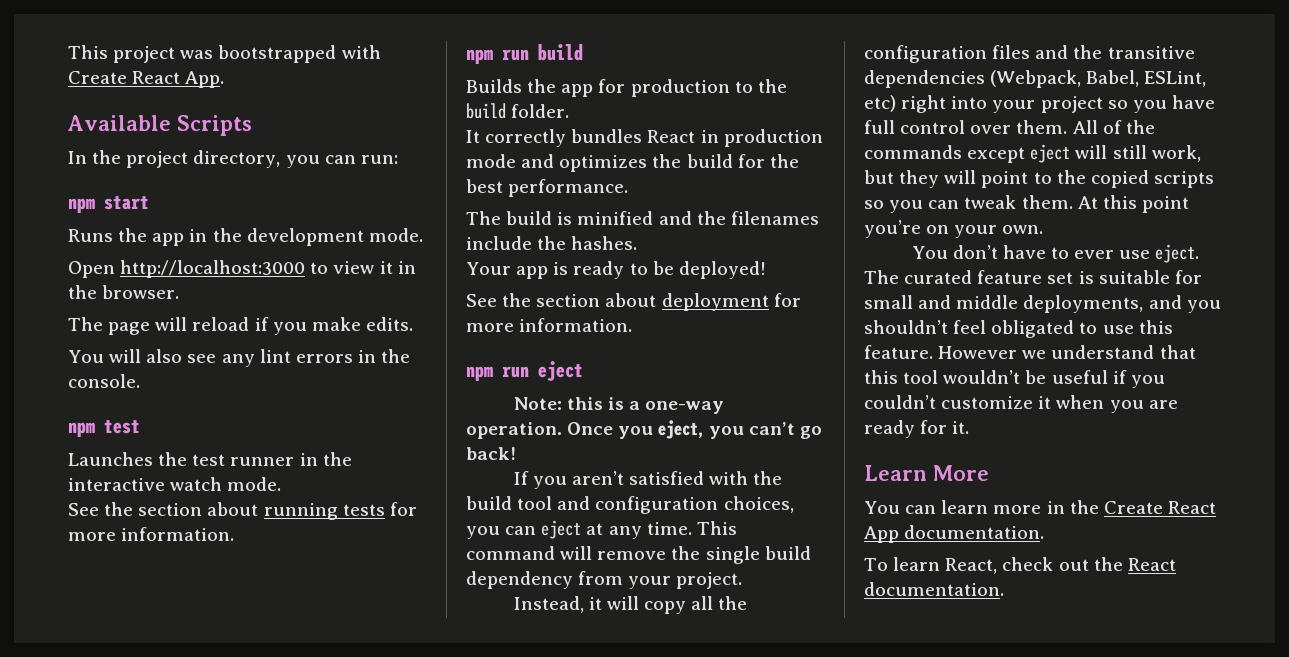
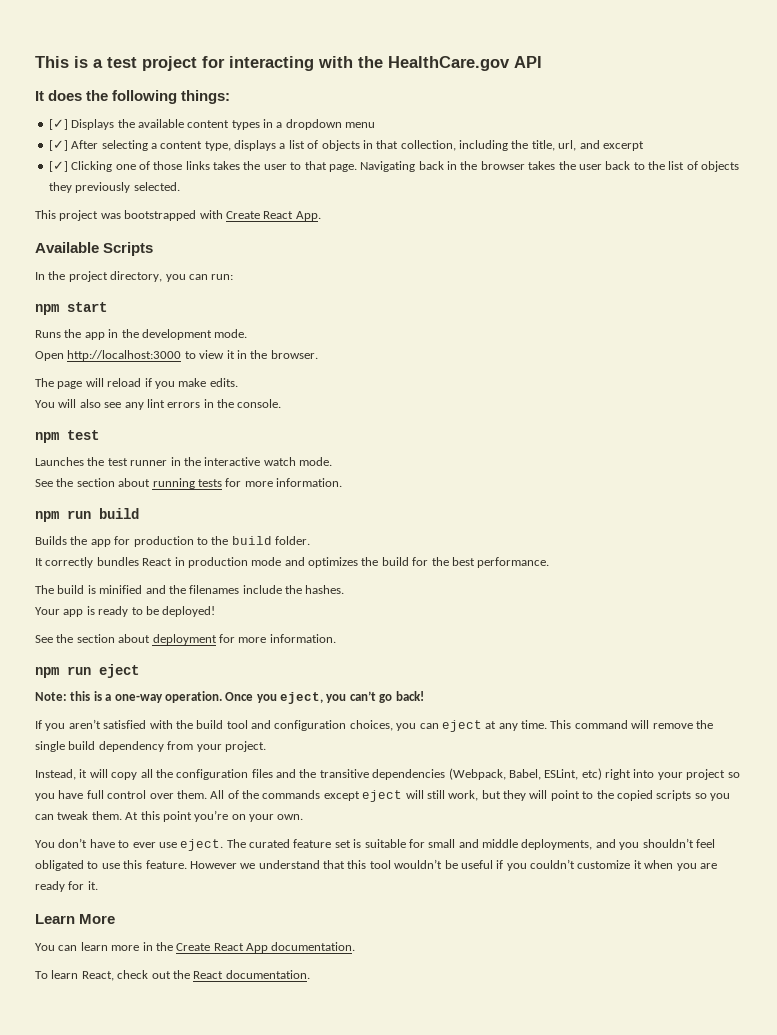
+ This is a test project for interacting with the HealthCare.gov API
+ It does the following things:
+ [✓] Displays the available content types in a dropdown menu
+ [✓] After selecting a content type, displays a list of objects in that collection, including the title, url, and excerpt
+ [✓] Clicking one of those links takes the user to that page. Navigating back in the browser takes the user back to the list of objects they previously selected.

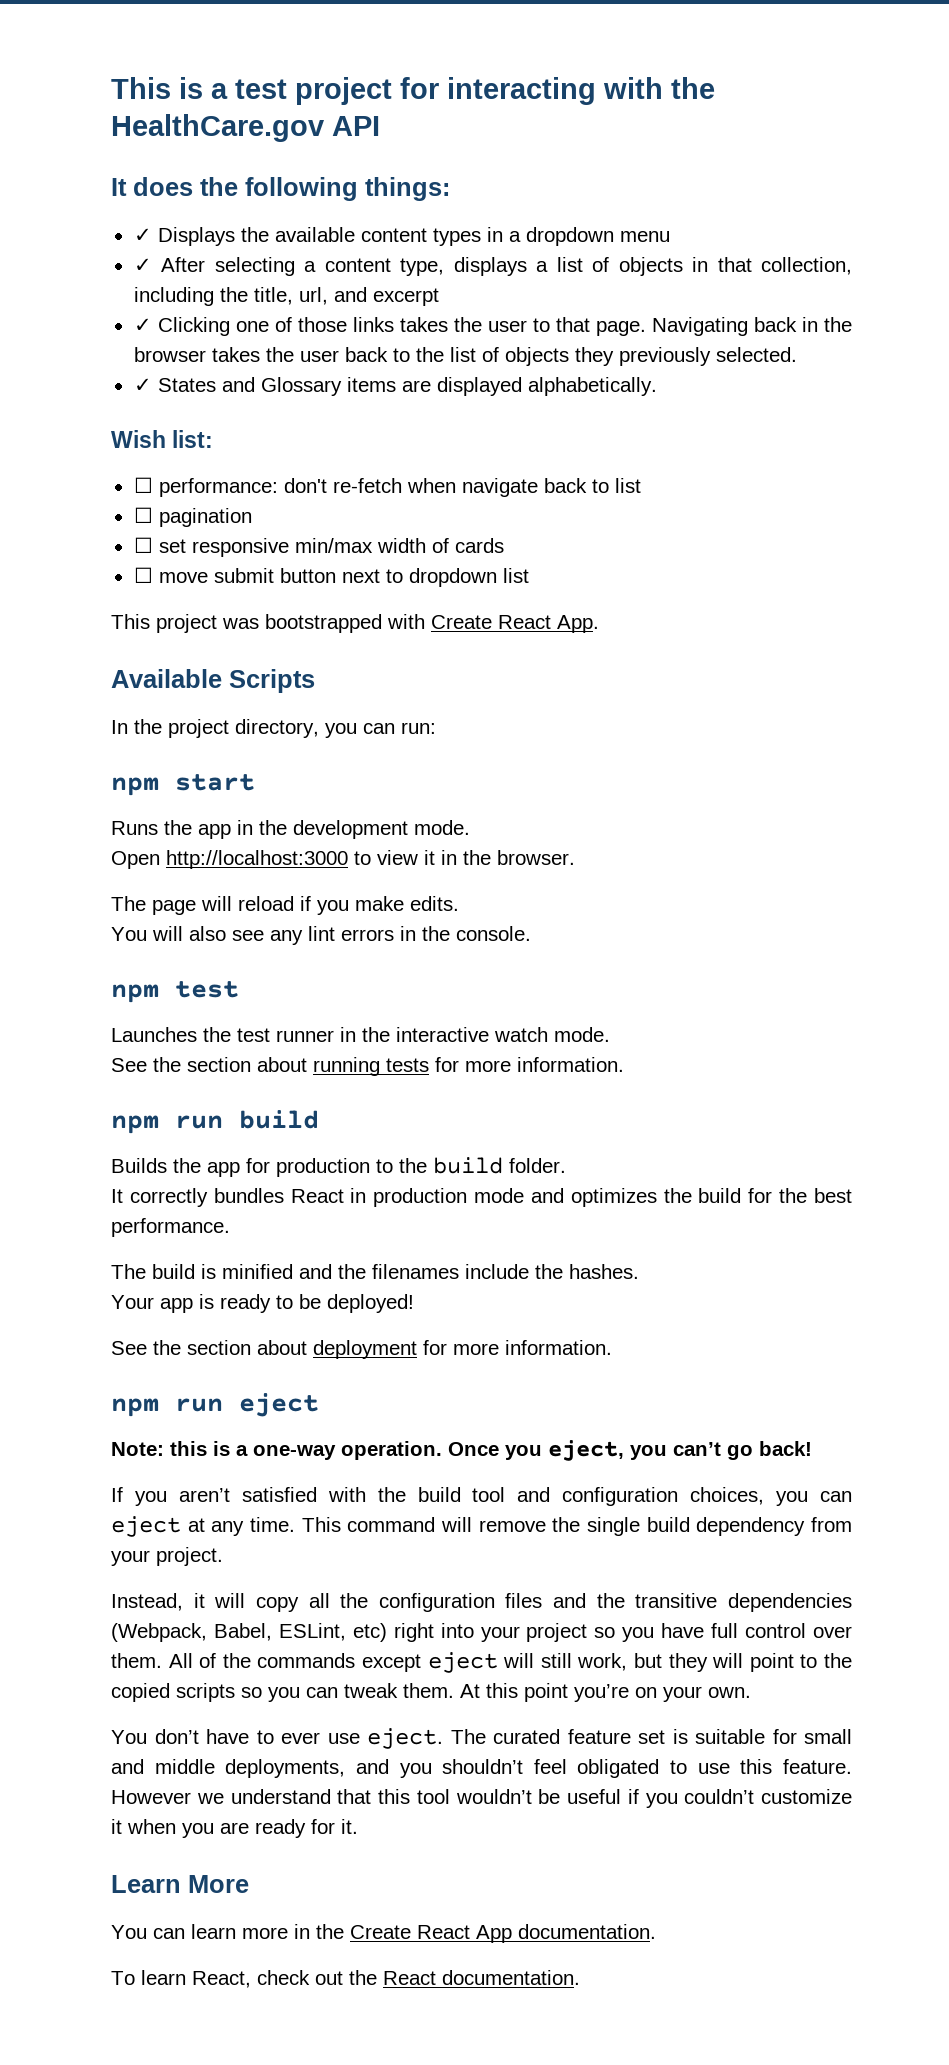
- [✓] Displays the available content types in a dropdown menu
+ ✓ Displays the available content types in a dropdown menu
- [✓] After selecting a content type, displays a list of objects in that collection, including the title, url, and excerpt
+ ✓ After selecting a content type, displays a list of objects in that collection, including the title, url, and excerpt
- [✓] Clicking one of those links takes the user to that page.
+ ✓ Clicking one of those links takes the user to that page.
+ ✓ States and Glossary items are displayed alphabetically.
+ Wish list:
+ ☐ performance: don't re-fetch when navigate back to list
+ ☐ pagination
+ ☐ set responsive min/max width of cards
+ ☐ move submit button next to dropdown list

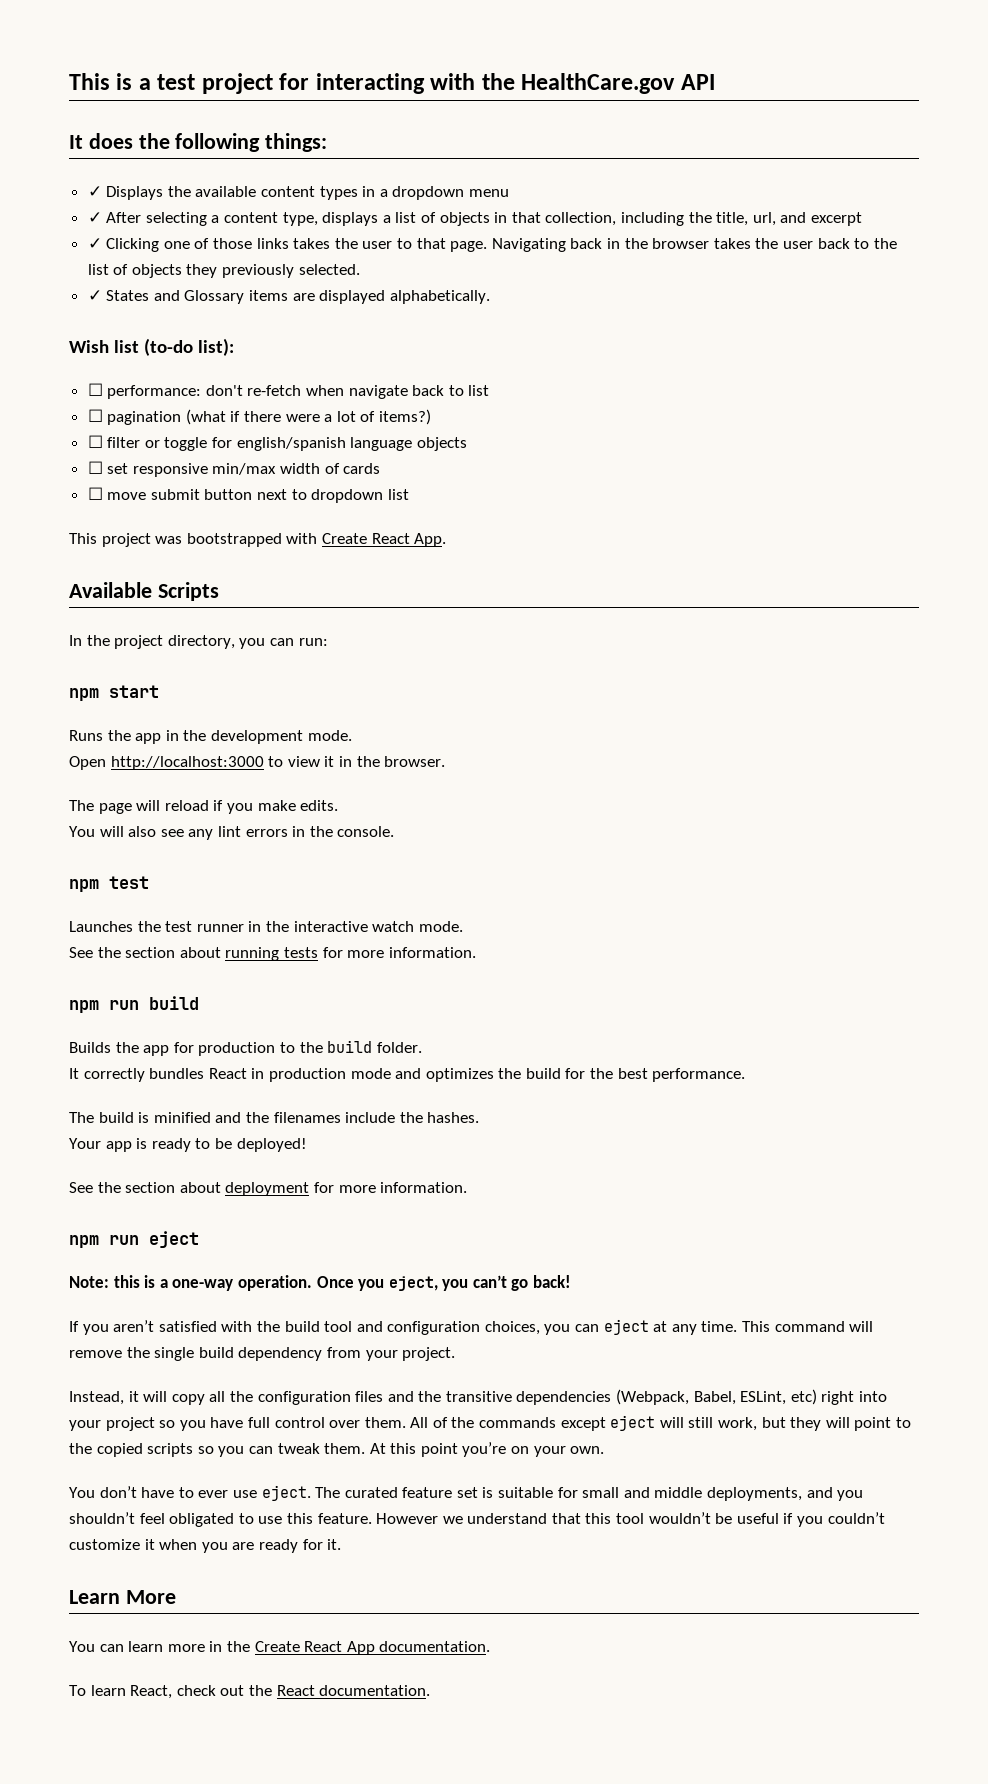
- Wish list:
+ Wish list (to-do list):
- ☐ pagination
+ ☐ pagination (what if there were a lot of items?)
+ ☐ filter or toggle for english/spanish language objects

